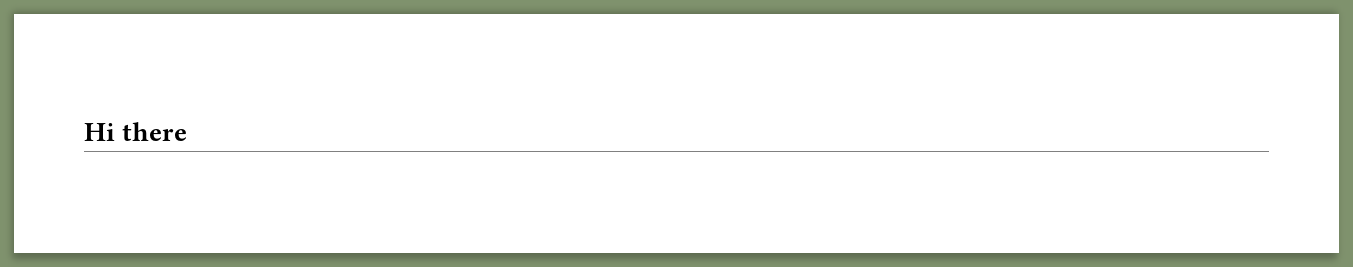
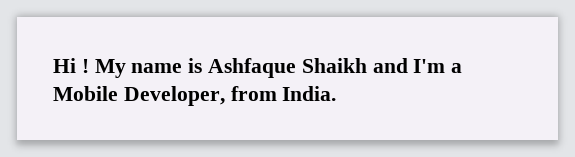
- Hi there
+ Hi ! My name is Ashfaque Shaikh and I'm a Mobile Developer, from India.

